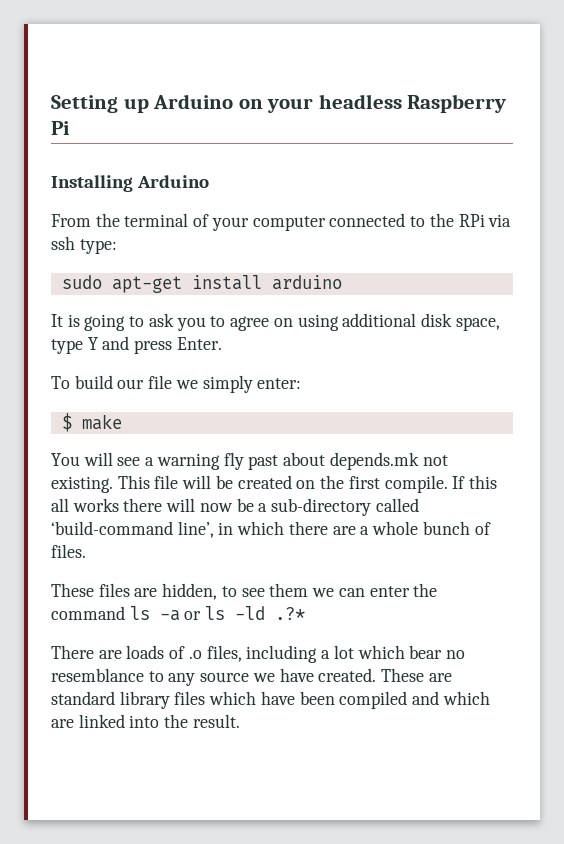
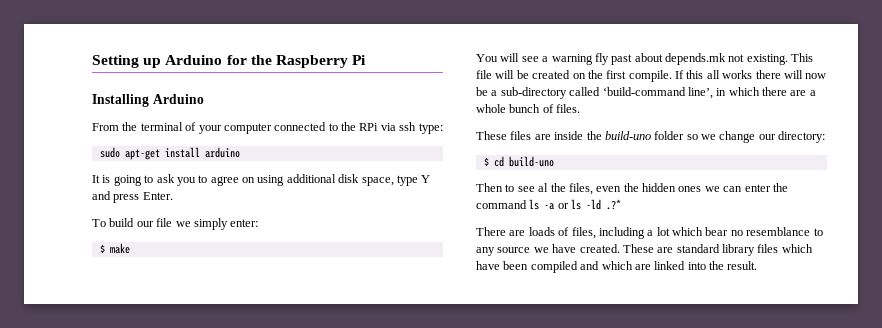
- Setting up Arduino on your headless Raspberry Pi
+ Setting up Arduino for the Raspberry Pi
- These files are hidden, to see them we can enter the command ls -a or ls -ld .?*
+ These files are inside the build-uno folder so we change our directory:
+ $ cd build-uno
+ Then to see al the files, even the hidden ones we can enter the command ls -a or ls -ld .?*
- There are loads of .o files, including a lot which bear no resemblance to any source we have created.
+ There are loads of files, including a lot which bear no resemblance to any source we have created.

